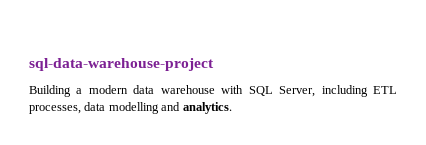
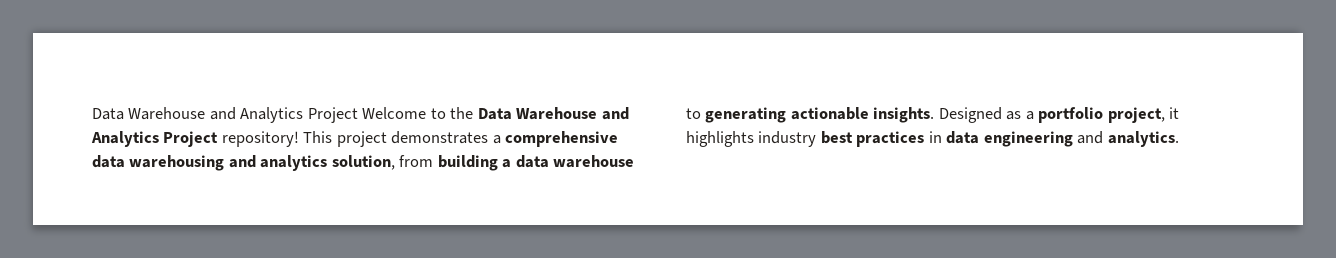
- sql-data-warehouse-project
- Building a modern data warehouse with SQL Server, including ETL processes, data modelling and analytics.
+ Data Warehouse and Analytics Project Welcome to the Data Warehouse and Analytics Project repository! This project demonstrates a comprehensive data warehousing and analytics solution, from building a data warehouse to generating actionable insights. Designed as a portfolio project, it highlights industry best practices in data engineering and analytics.

